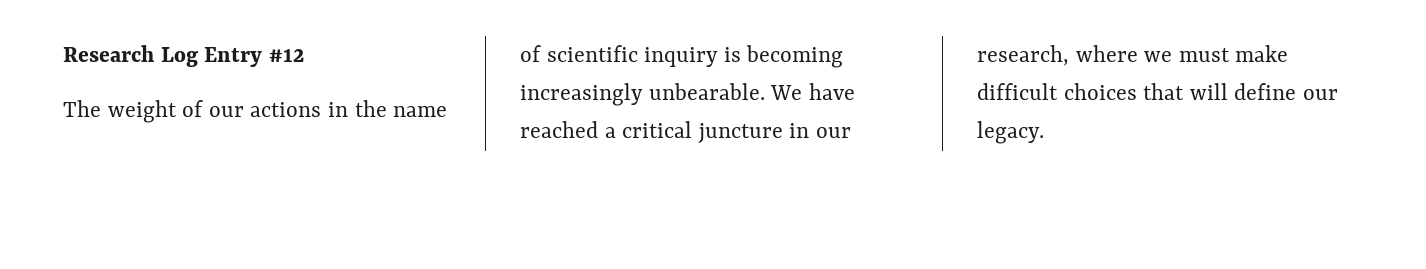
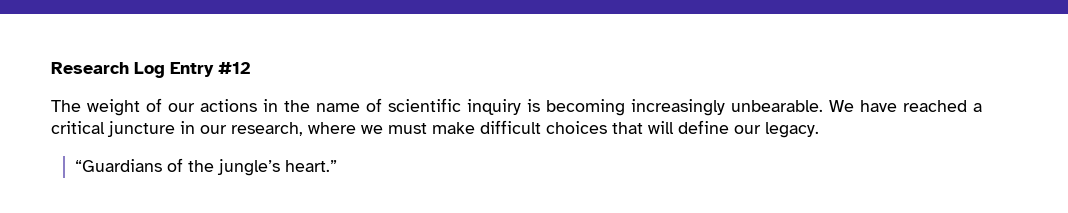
+ “Guardians of the jungle’s heart.”

